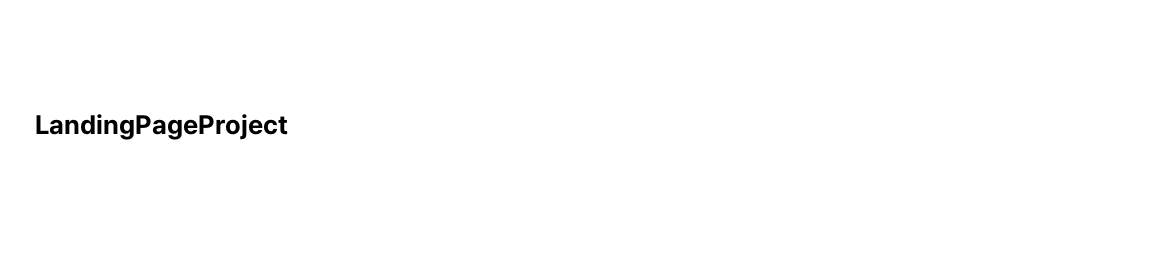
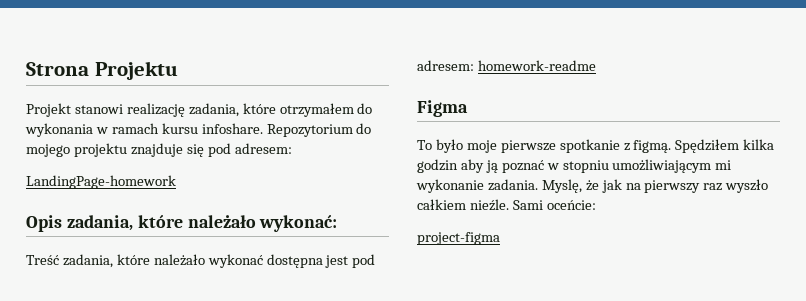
- LandingPageProject
+ Strona Projektu
+ Projekt stanowi realizację zadania, które otrzymałem do wykonania w ramach kursu infoshare. Repozytorium do mojego projektu znajduje się pod adresem:
+ LandingPage-homework
+ Opis zadania, które należało wykonać:
+ Treść zadania, które należało wykonać dostępna jest pod adresem: homework-readme
+ Figma
+ To było moje pierwsze spotkanie z figmą. Spędziłem kilka godzin aby ją poznać w stopniu umożliwiającym mi wykonanie zadania. Myslę, że jak na pierwszy raz wyszło całkiem nieźle. Sami oceńcie:
+ project-figma

